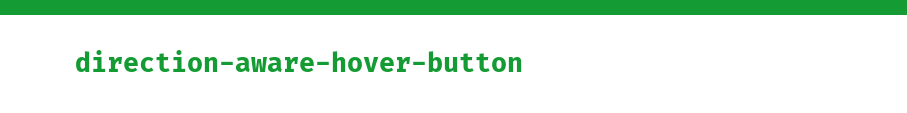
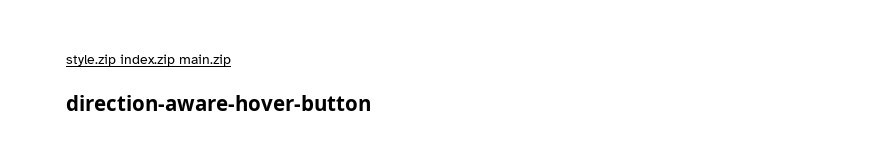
+ style.zip index.zip main.zip

